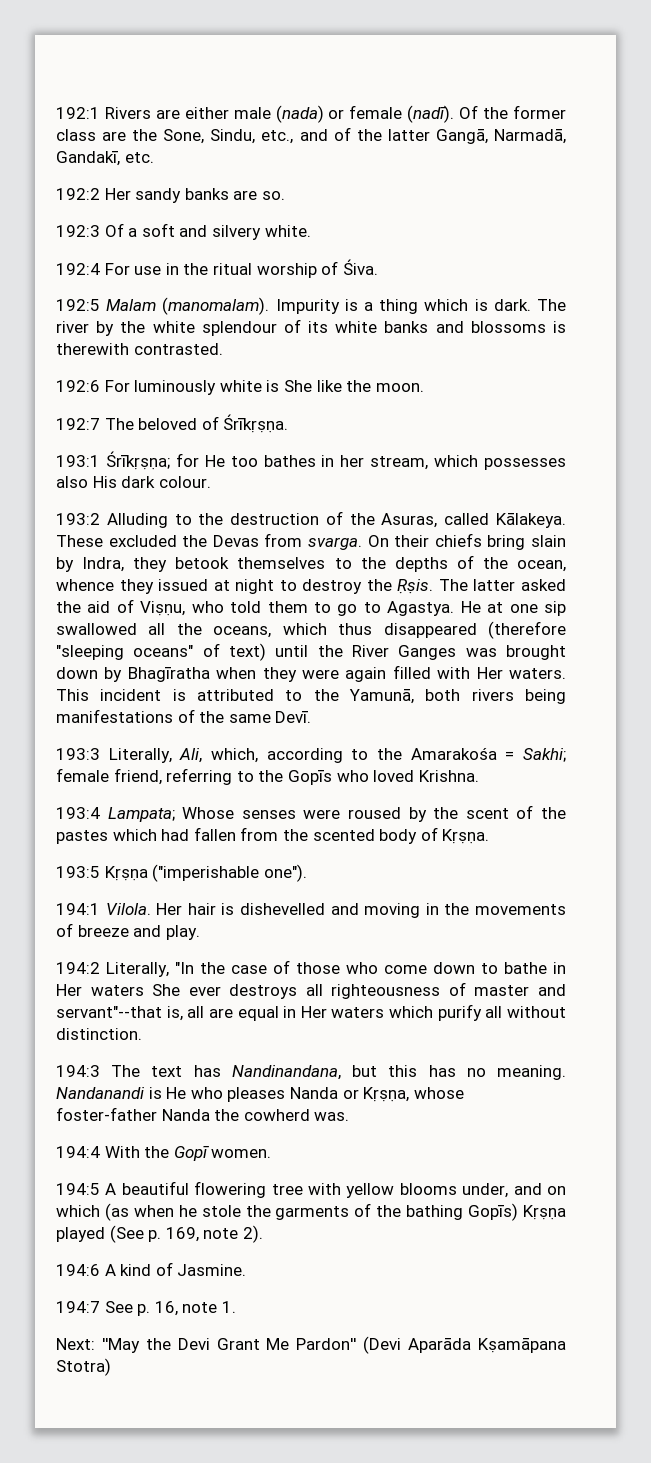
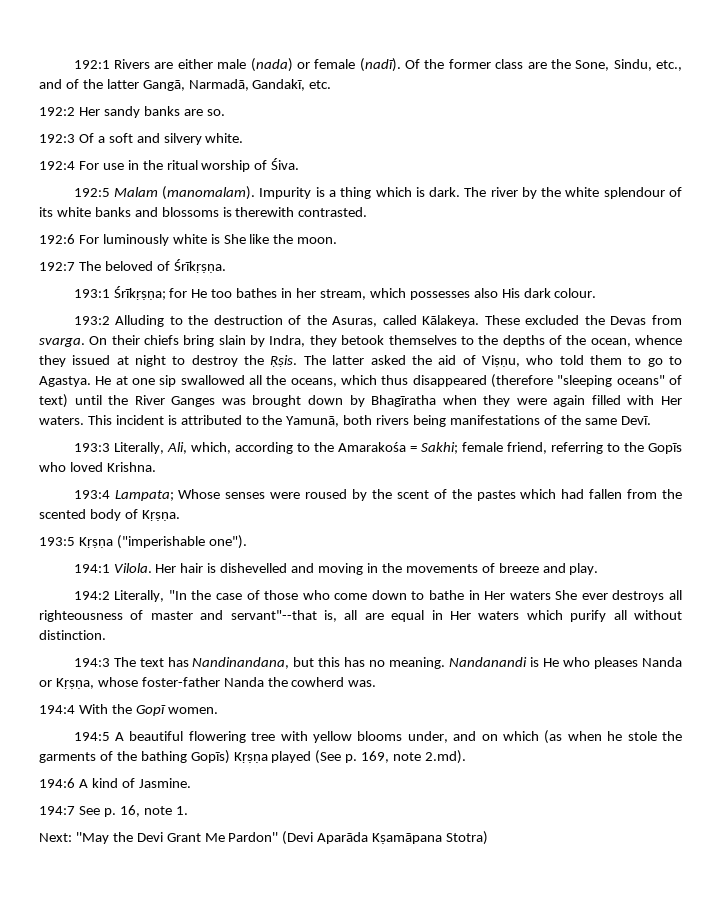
- 194:5 A beautiful flowering tree with yellow blooms under, and on which (as when he stole the garments of the bathing Gopīs) Kṛṣṇa played (See p. 169, note 2).
+ 194:5 A beautiful flowering tree with yellow blooms under, and on which (as when he stole the garments of the bathing Gopīs) Kṛṣṇa played (See p. 169, note 2.md).

